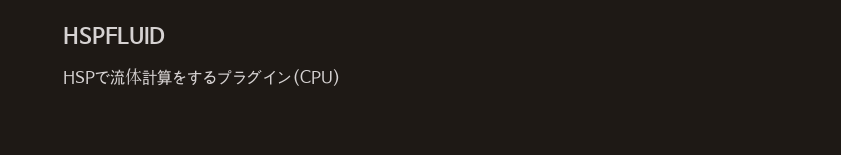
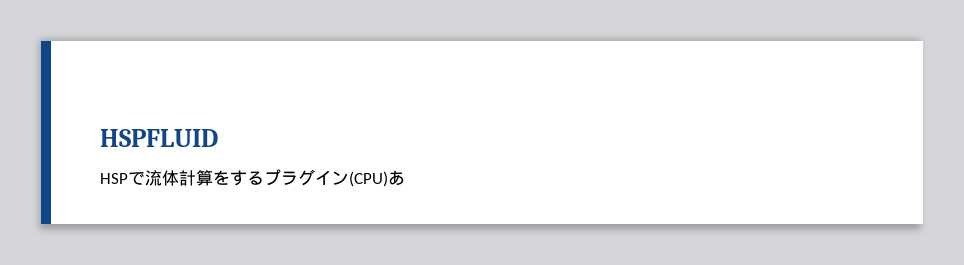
- HSPで流体計算をするプラグイン(CPU)
+ HSPで流体計算をするプラグイン(CPU)あ

